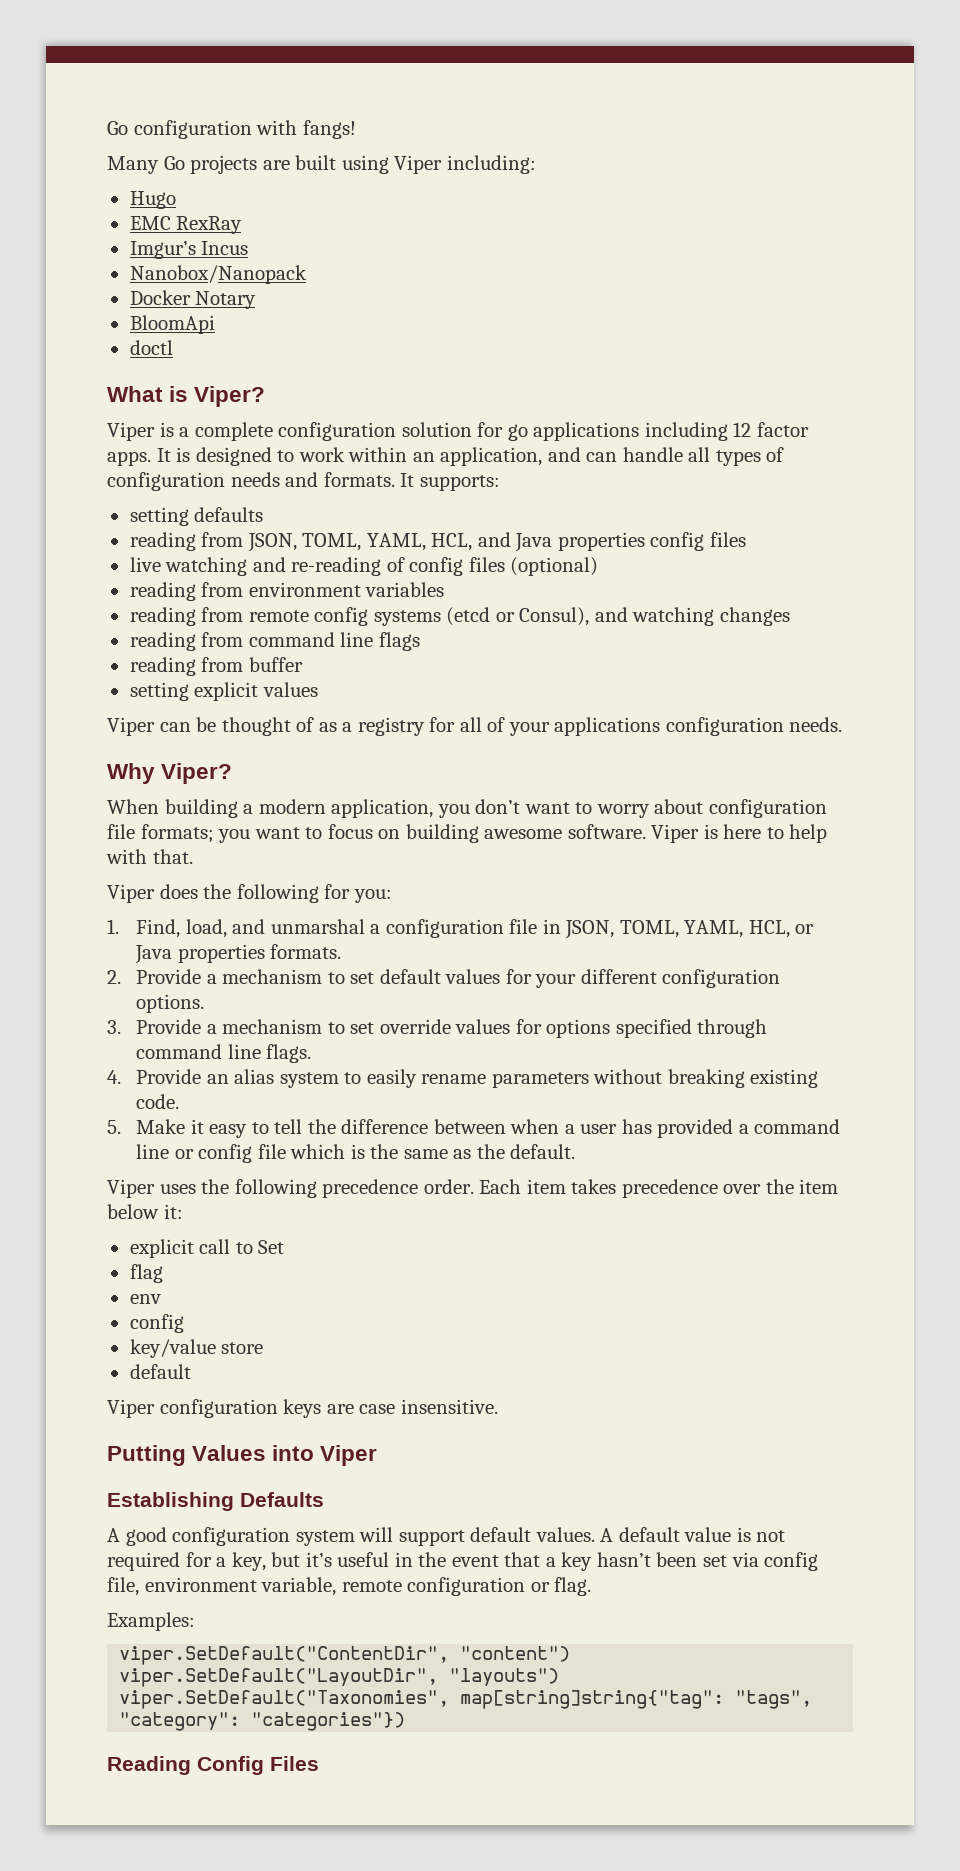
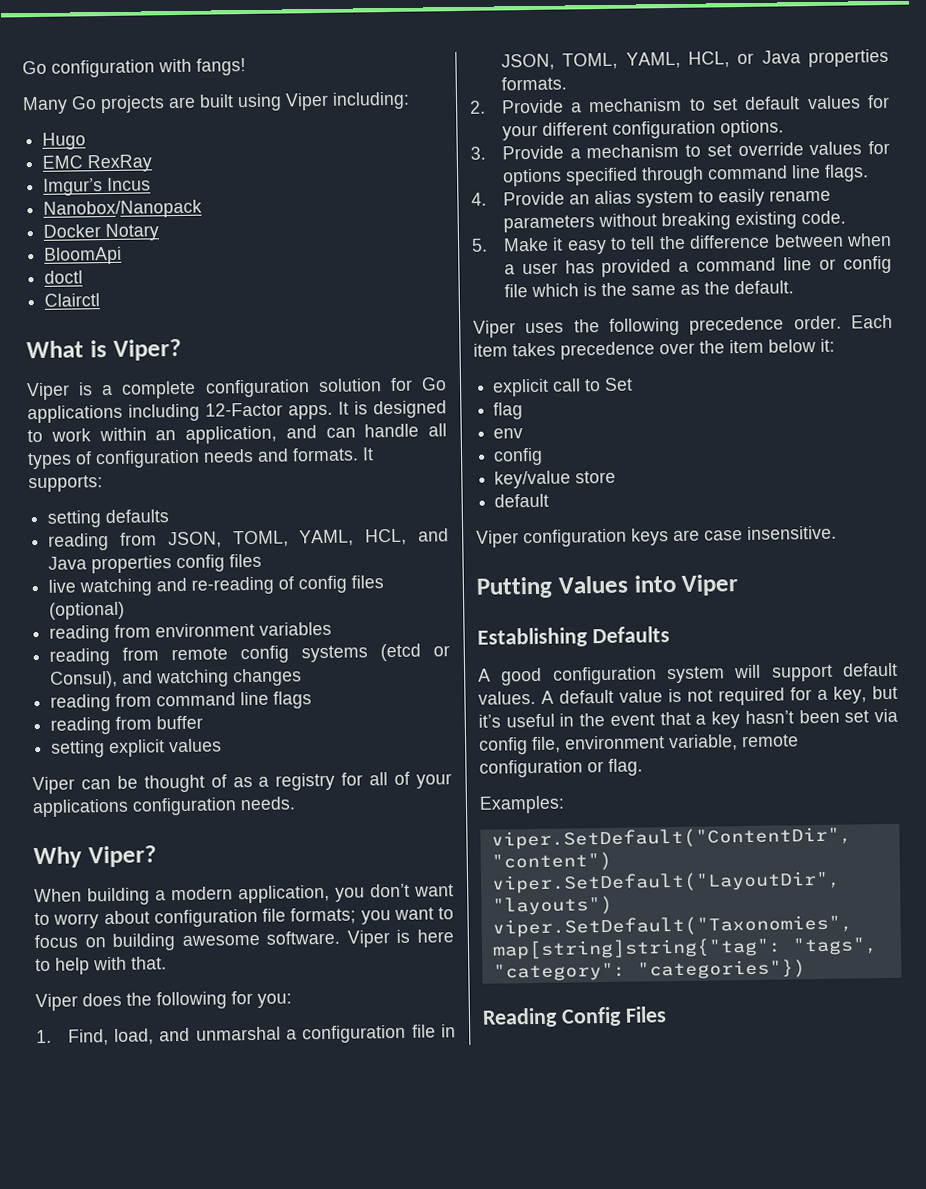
+ Clairctl
- Viper is a complete configuration solution for go applications including 12 factor apps.
+ Viper is a complete configuration solution for Go applications including 12-Factor apps.

